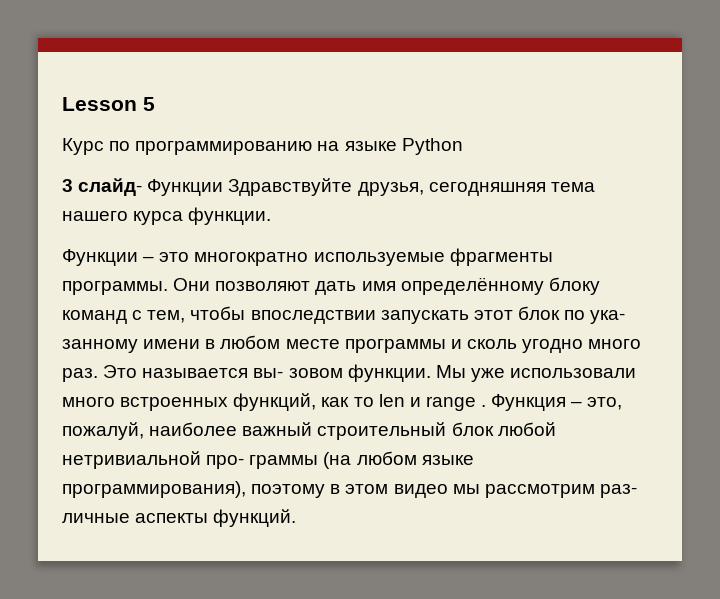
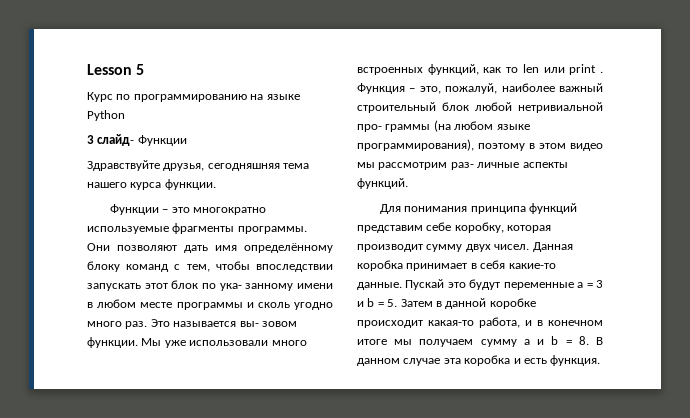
- 3 слайд- Функции Здравствуйте друзья, сегодняшняя тема нашего курса функции.
+ 3 слайд- Функции
+ Здравствуйте друзья, сегодняшняя тема нашего курса функции.
- Мы уже использовали много встроенных функций, как то len и range .
+ Мы уже использовали много встроенных функций, как то len или print .
+ Для понимания принципа функций представим себе коробку, которая производит сумму двух чисел. Данная коробка принимает в себя какие-то данные. Пускай это будут переменные a = 3 и b = 5. Затем в данной коробке происходит какая-то работа, и в конечном итоге мы получаем сумму a и b = 8. В данном случае эта коробка и есть функция.

